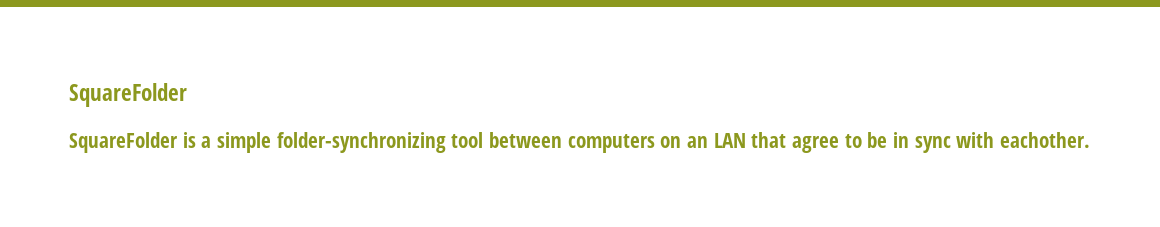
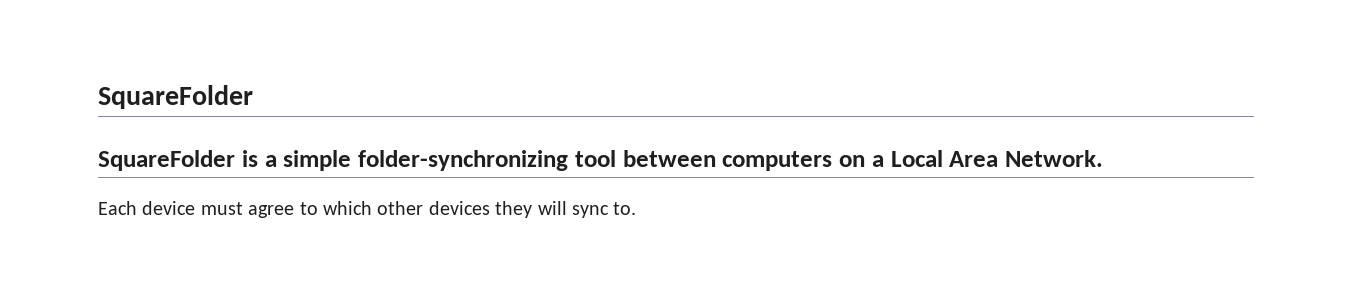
- SquareFolder is a simple folder-synchronizing tool between computers on an LAN that agree to be in sync with eachother.
+ SquareFolder is a simple folder-synchronizing tool between computers on a Local Area Network.
+ Each device must agree to which other devices they will sync to.

